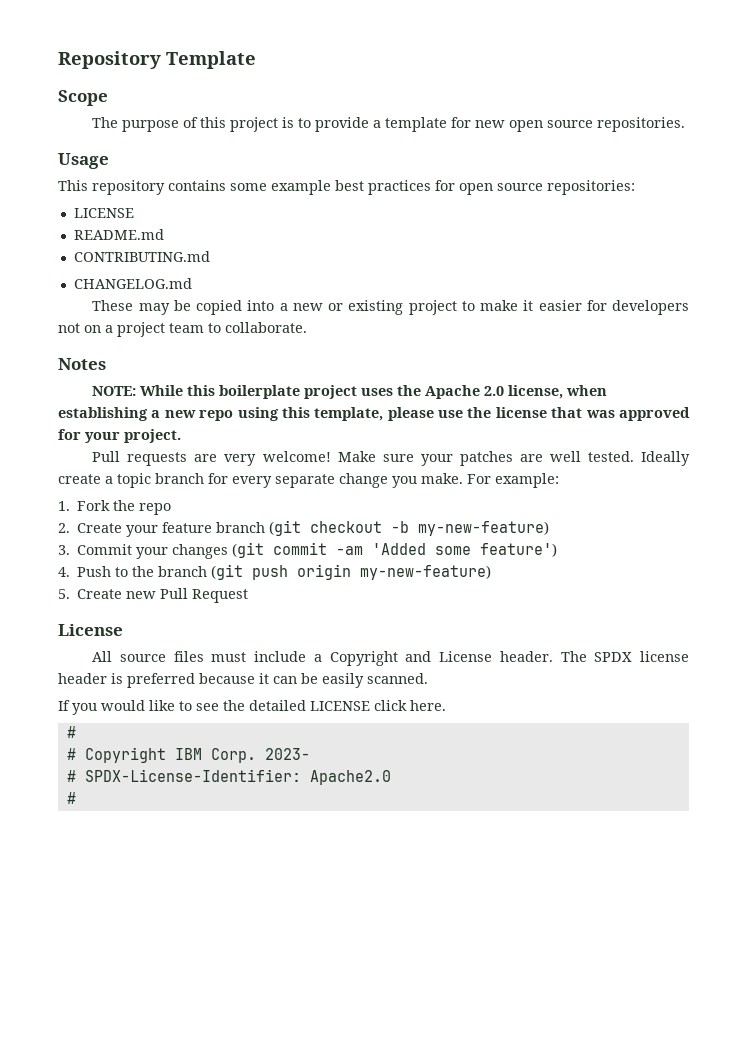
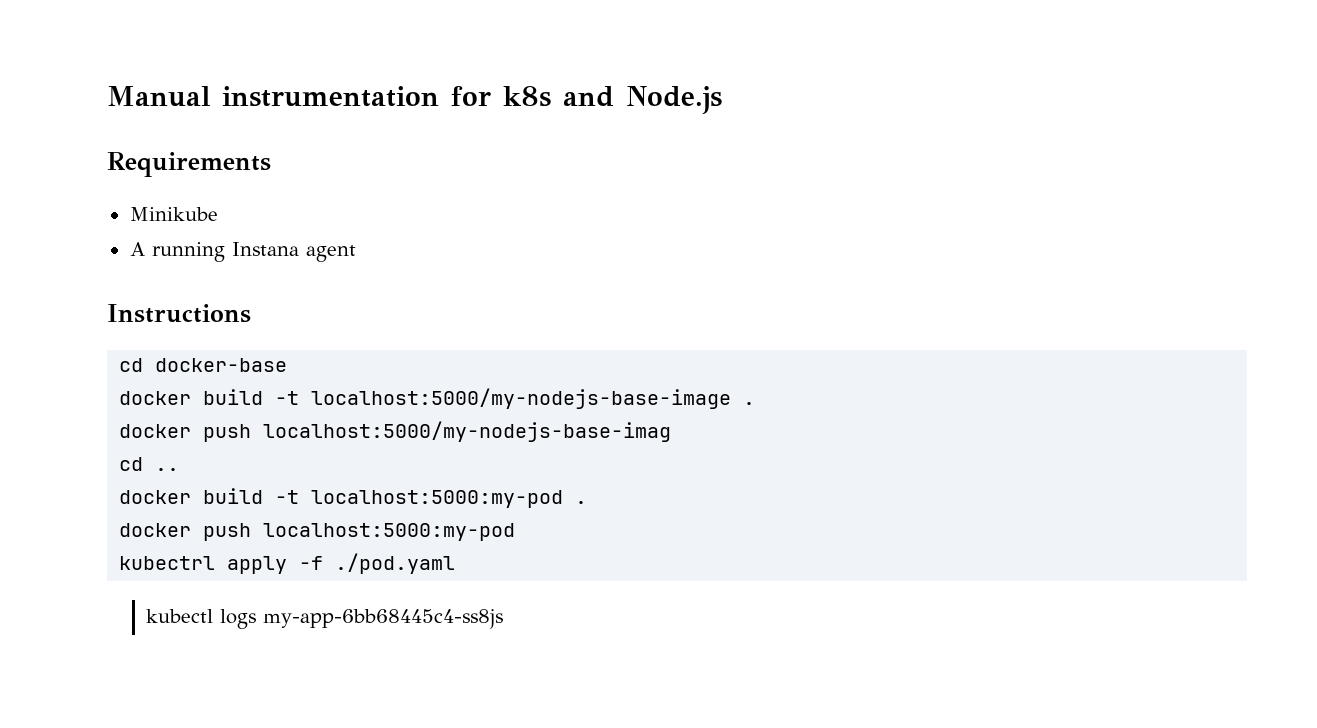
- Repository Template
- Scope
- The purpose of this project is to provide a template for new open source repositories.
- Usage
- This repository contains some example best practices for open source repositories:
- LICENSE
- README.md
- CONTRIBUTING.md
- CHANGELOG.md
- These may be copied into a new or existing project to make it easier for developers not on a project team to collaborate.
- Notes
- NOTE: While this boilerplate project uses the Apache 2.0 license, when establishing a new repo using this template, please use the license that was approved for your project.
- Pull requests are very welcome! Make sure your patches are well tested. Ideally create a topic branch for every separate change you make. For example:
- 1. Fork the repo
- 2. Create your feature branch (git checkout -b my-new-feature)
- 3. Commit your changes (git commit -am 'Added some feature')
- 4. Push to the branch (git push origin my-new-feature)
- 5. Create new Pull Request
- License
- All source files must include a Copyright and License header. The SPDX license header is preferred because it can be easily scanned.
- If you would like to see the detailed LICENSE click here.
- #
- # Copyright IBM Corp. 2023-
- # SPDX-License-Identifier: Apache2.0
- #
+ Manual instrumentation for k8s and Node.js
+ Requirements
+ Minikube
+ A running Instana agent
+ Instructions
+ cd docker-base
+ docker build -t localhost:5000/my-nodejs-base-image .
+ docker push localhost:5000/my-nodejs-base-imag
+ cd ..
+ docker build -t localhost:5000:my-pod .
+ docker push localhost:5000:my-pod
+ kubectrl apply -f ./pod.yaml
+ kubectl logs my-app-6bb68445c4-ss8js

